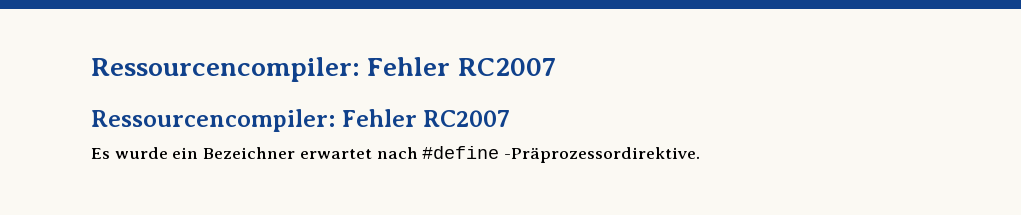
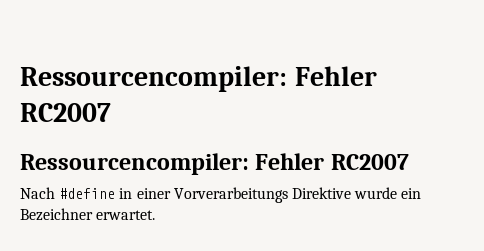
- Es wurde ein Bezeichner erwartet nach #define -Präprozessordirektive.
+ Nach #define in einer Vorverarbeitungs Direktive wurde ein Bezeichner erwartet.

